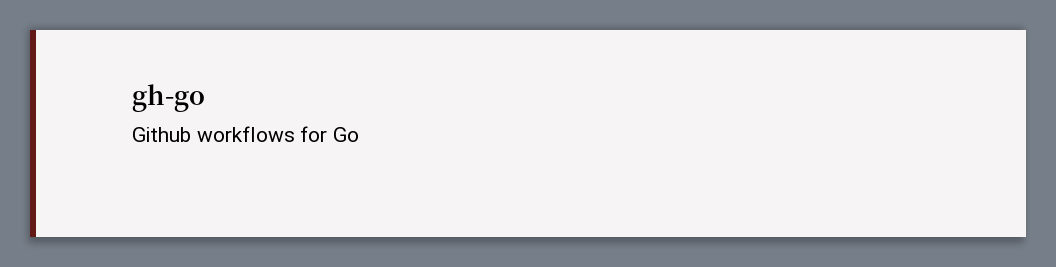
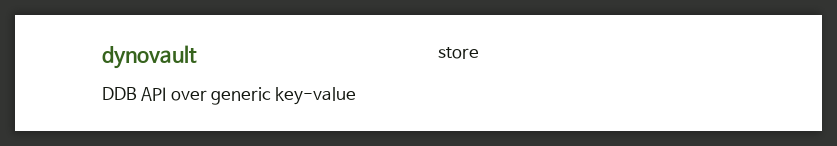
- gh-go
- Github workflows for Go
+ dynovault
+ DDB API over generic key-value store

